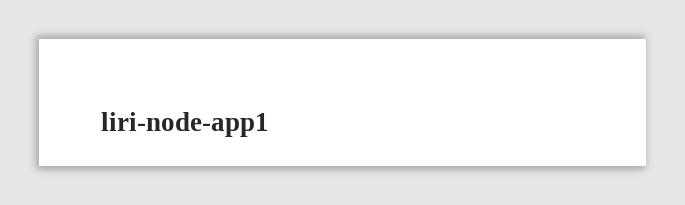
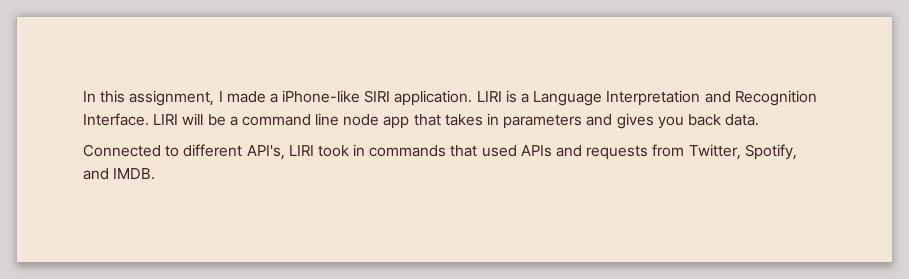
- liri-node-app1
+ In this assignment, I made a iPhone-like SIRI application. LIRI is a Language Interpretation and Recognition Interface. LIRI will be a command line node app that takes in parameters and gives you back data.
+ Connected to different API's, LIRI took in commands that used APIs and requests from Twitter, Spotify, and IMDB.

